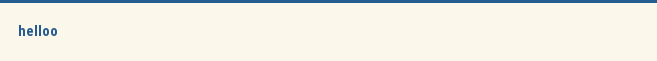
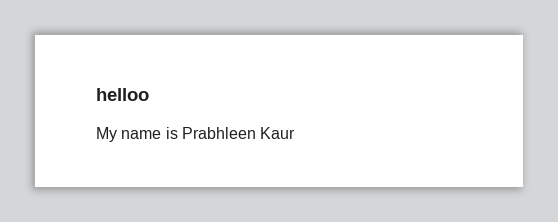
+ My name is Prabhleen Kaur

